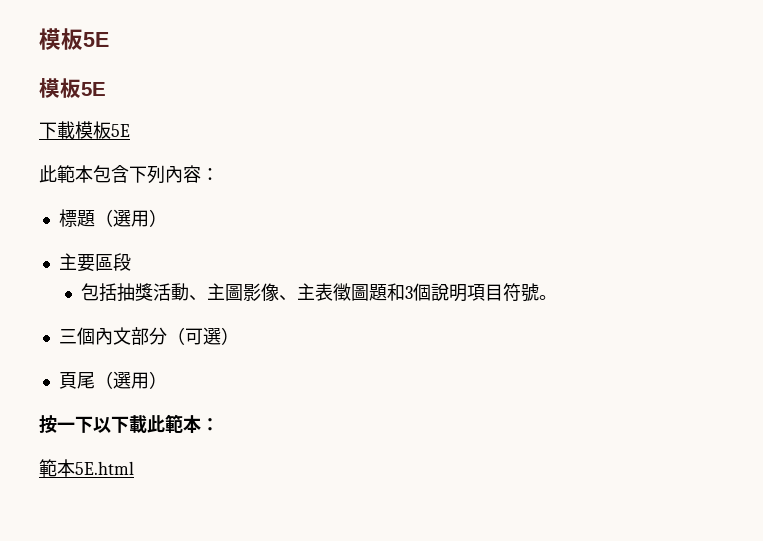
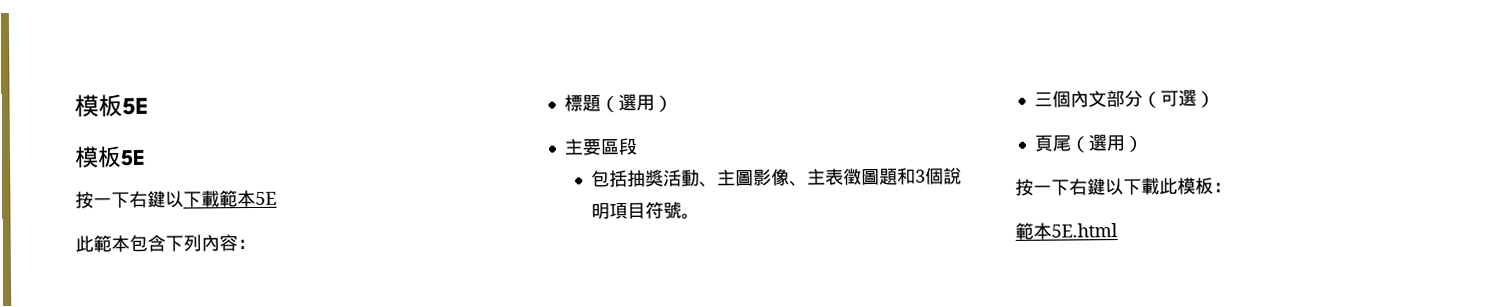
- 下載模板5E
+ 按一下右鍵以下載範本5E
- 按一下以下載此範本：
+ 按一下右鍵以下載此模板：

